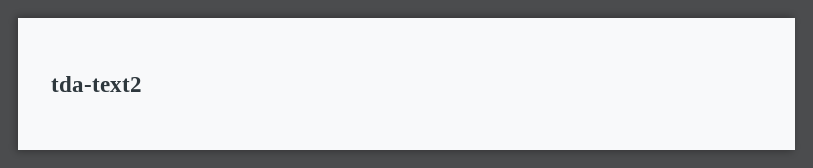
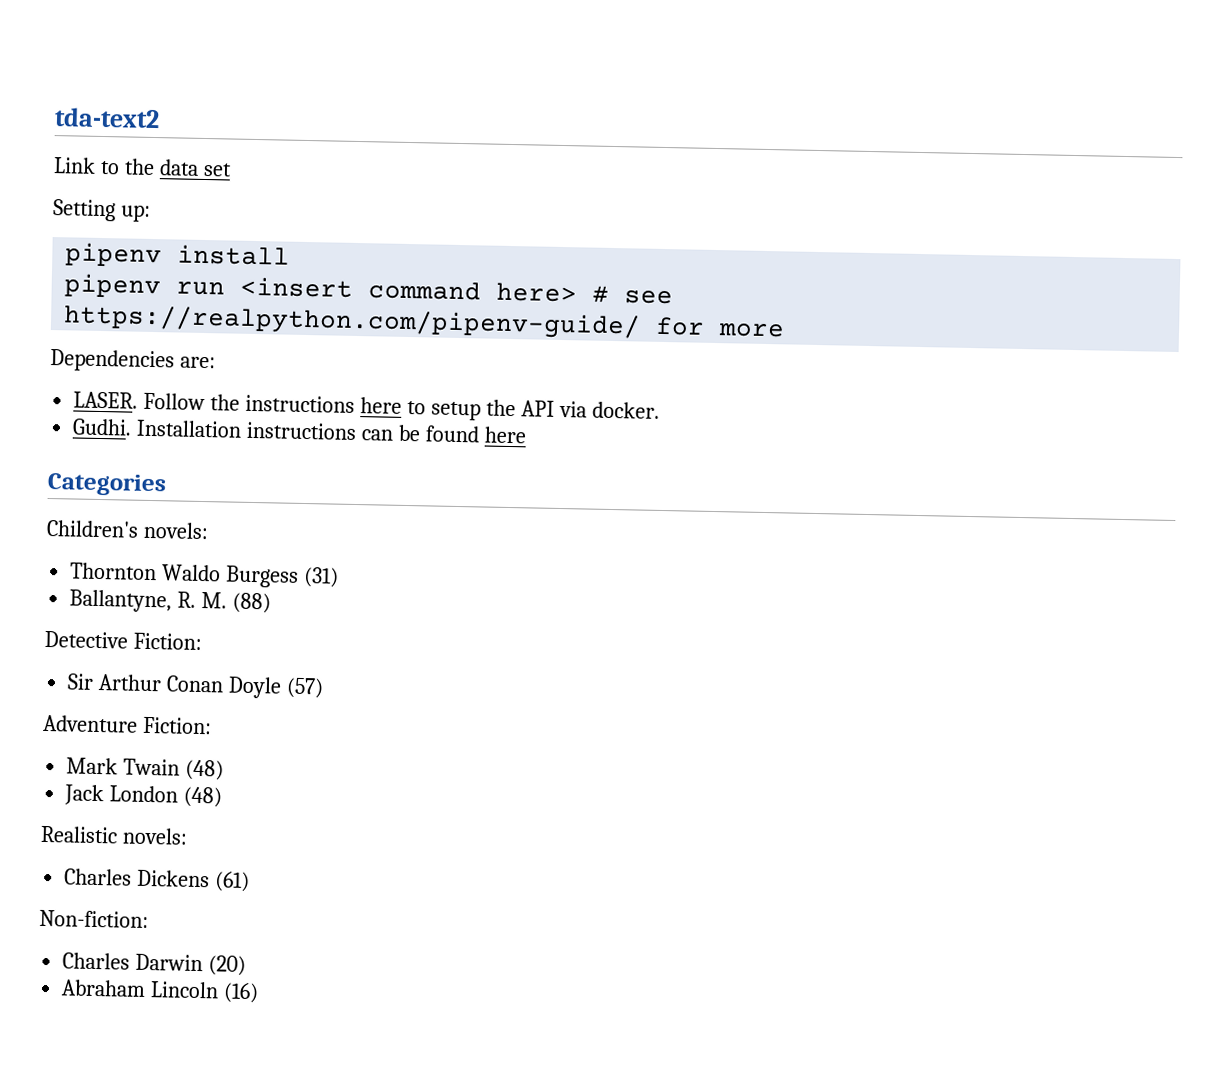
+ Link to the data set
+ Setting up:
+ pipenv install
+ pipenv run <insert command here> # see https://realpython.com/pipenv-guide/ for more
+ Dependencies are:
+ LASER. Follow the instructions here to setup the API via docker.
+ Gudhi. Installation instructions can be found here
+ Categories
+ Children's novels:
+ Thornton Waldo Burgess (31)
+ Ballantyne, R. M. (88)
+ Detective Fiction:
+ Sir Arthur Conan Doyle (57)
+ Adventure Fiction:
+ Mark Twain (48)
+ Jack London (48)
+ Realistic novels:
+ Charles Dickens (61)
+ Non-fiction:
+ Charles Darwin (20)
+ Abraham Lincoln (16)

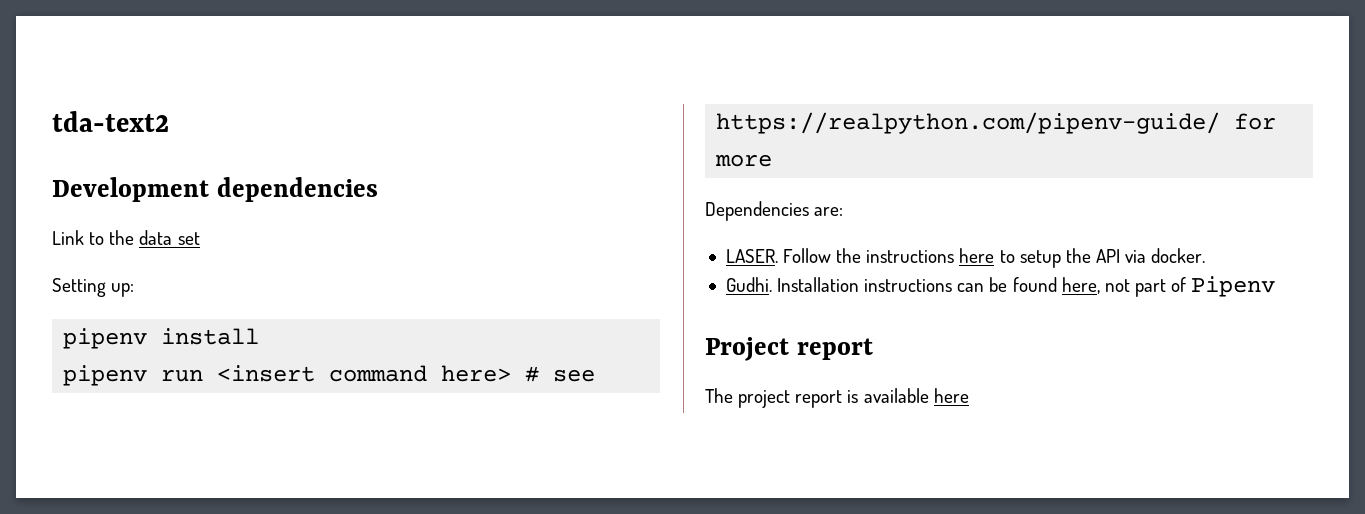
+ Development dependencies
- Installation instructions can be found here
- Categories
- Children's novels:
- Thornton Waldo Burgess (31)
- Ballantyne, R. M. (88)
- Detective Fiction:
- Sir Arthur Conan Doyle (57)
- Adventure Fiction:
- Mark Twain (48)
- Jack London (48)
- Realistic novels:
- Charles Dickens (61)
- Non-fiction:
- Charles Darwin (20)
- Abraham Lincoln (16)
+ Installation instructions can be found here, not part of Pipenv
+ Project report
+ The project report is available here

